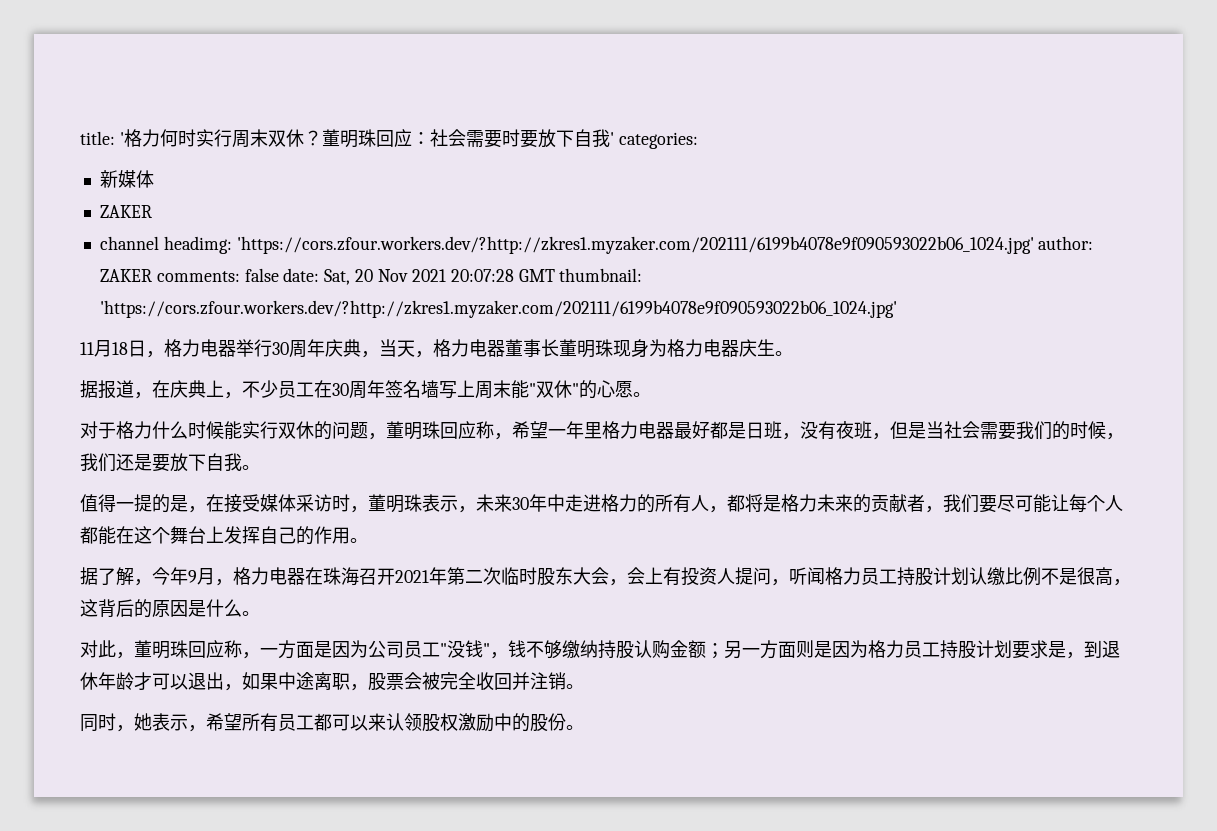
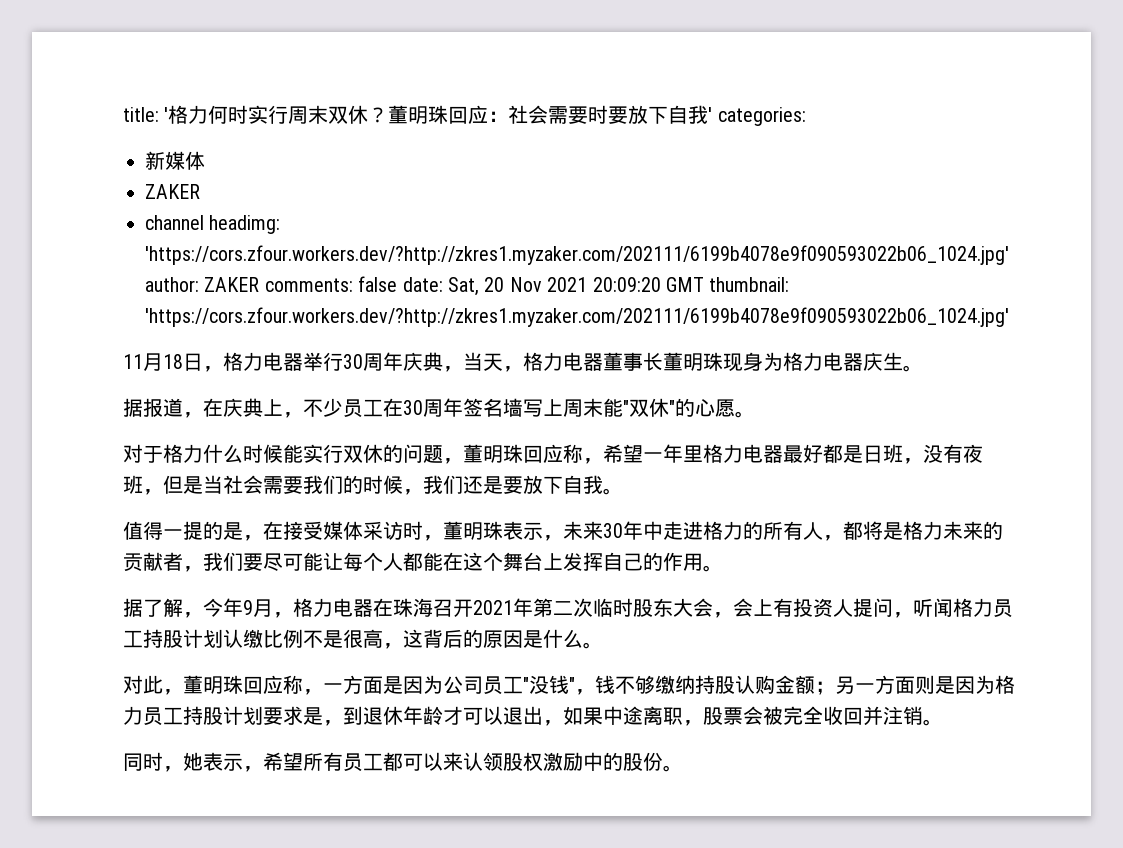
- channel headimg: 'https://cors.zfour.workers.dev/?http://zkres1.myzaker.com/202111/6199b4078e9f090593022b06_1024.jpg' author: ZAKER comments: false date: Sat, 20 Nov 2021 20:07:28 GMT thumbnail: 'https://cors.zfour.workers.dev/?http://zkres1.myzaker.com/202111/6199b4078e9f090593022b06_1024.jpg'
+ channel headimg: 'https://cors.zfour.workers.dev/?http://zkres1.myzaker.com/202111/6199b4078e9f090593022b06_1024.jpg' author: ZAKER comments: false date: Sat, 20 Nov 2021 20:09:20 GMT thumbnail: 'https://cors.zfour.workers.dev/?http://zkres1.myzaker.com/202111/6199b4078e9f090593022b06_1024.jpg'

